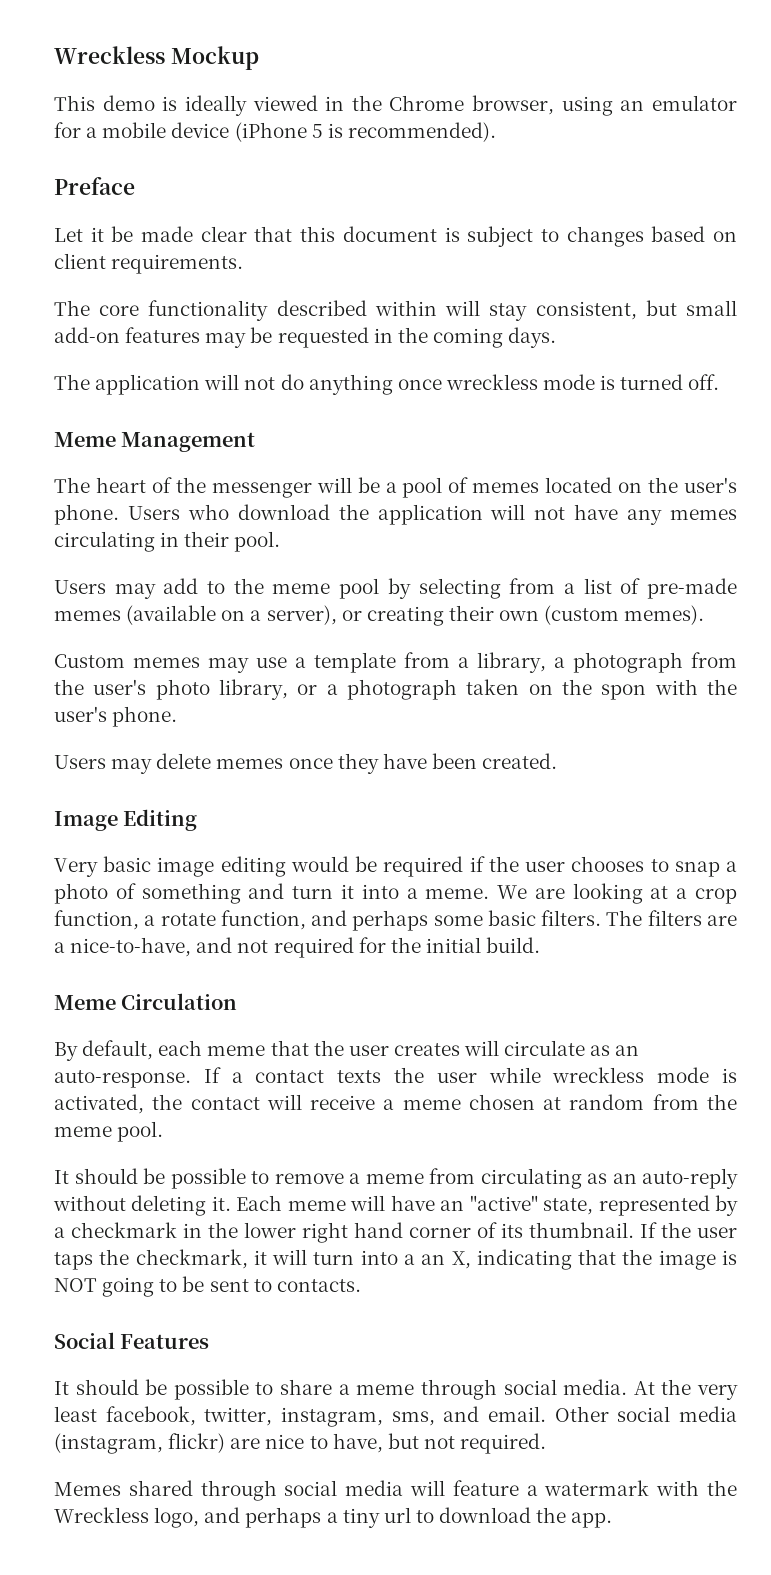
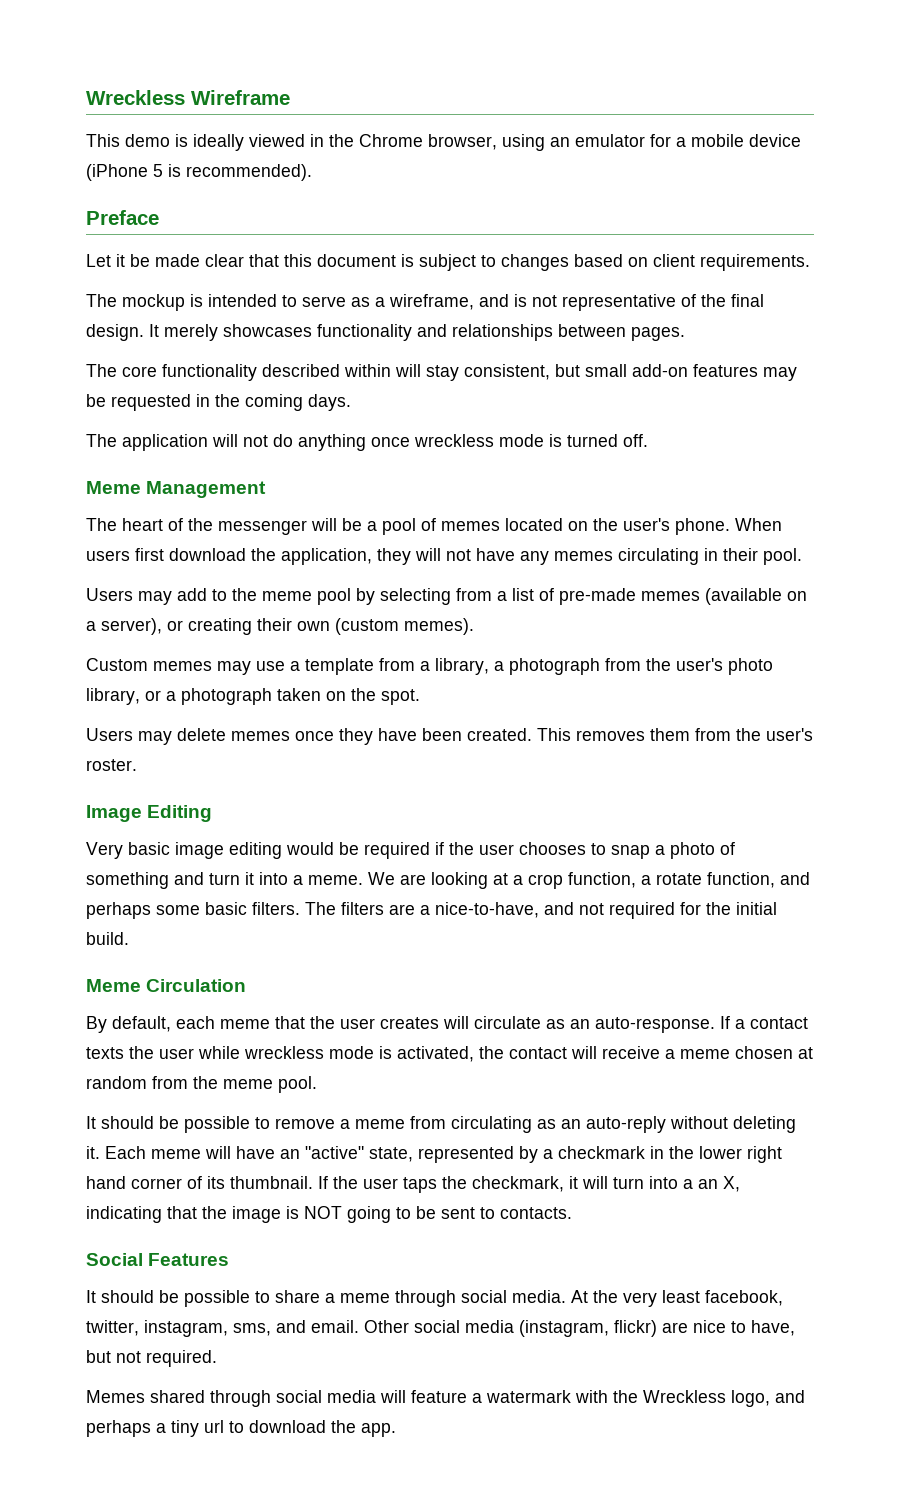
- Wreckless Mockup
+ Wreckless Wireframe
+ The mockup is intended to serve as a wireframe, and is not representative of the final design. It merely showcases functionality and relationships between pages.
- Users who download the application will not have any memes circulating in their pool.
+ When users first download the application, they will not have any memes circulating in their pool.
- Custom memes may use a template from a library, a photograph from the user's photo library, or a photograph taken on the spon with the user's phone.
+ Custom memes may use a template from a library, a photograph from the user's photo library, or a photograph taken on the spot.
+ This removes them from the user's roster.

